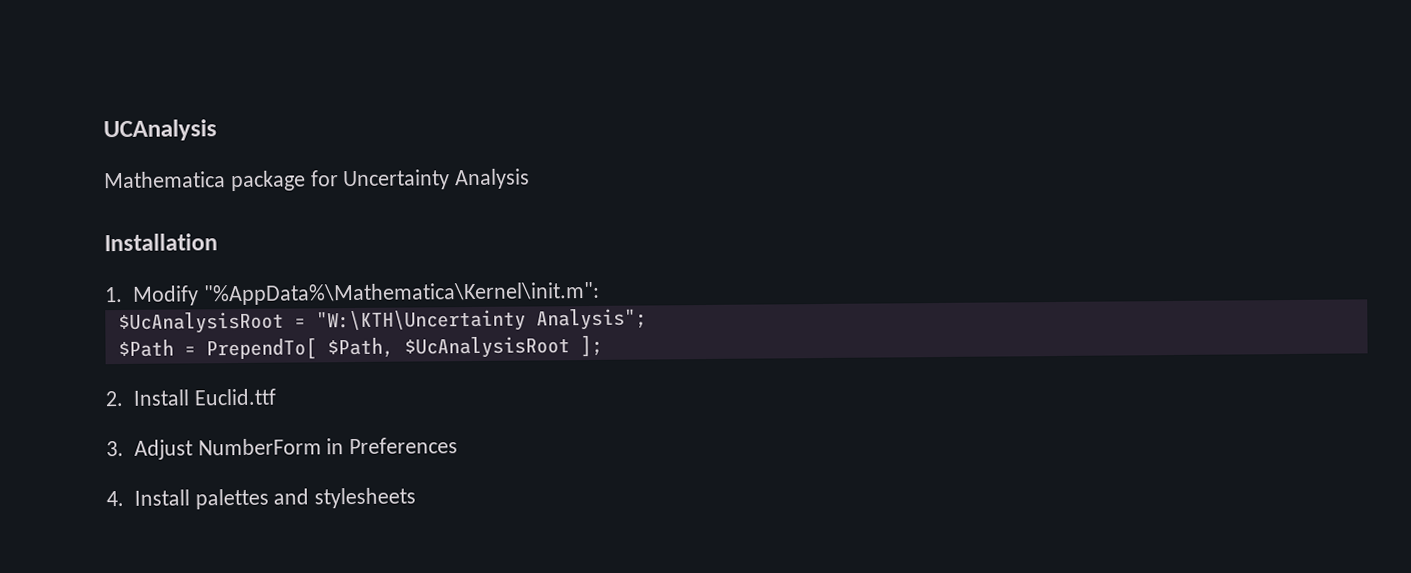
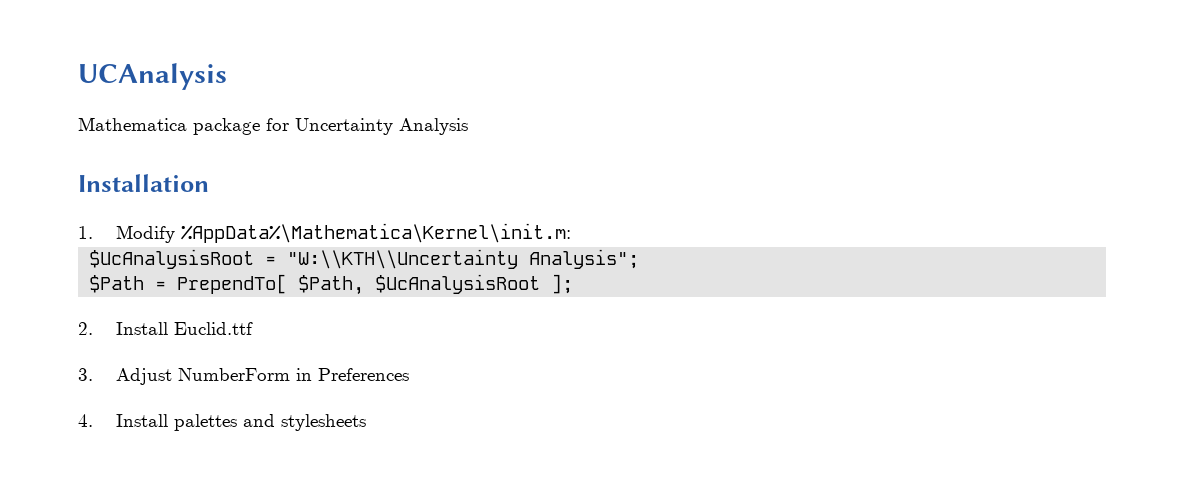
- 1. Modify "%AppData%\Mathematica\Kernel\init.m":
+ 1. Modify %AppData%\Mathematica\Kernel\init.m:
- $UcAnalysisRoot = "W:\KTH\Uncertainty Analysis";
+ $UcAnalysisRoot = "W:\\KTH\\Uncertainty Analysis";

